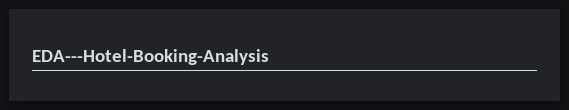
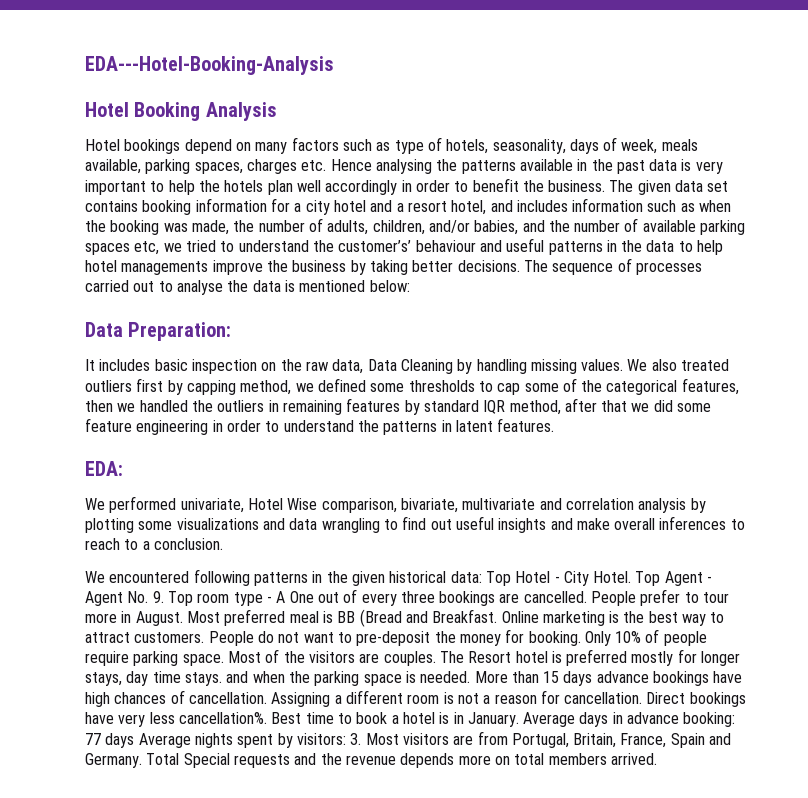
+ Hotel Booking Analysis
+ Hotel bookings depend on many factors such as type of hotels, seasonality, days of week, meals available, parking spaces, charges etc. Hence analysing the patterns available in the past data is very important to help the hotels plan well accordingly in order to benefit the business. The given data set contains booking information for a city hotel and a resort hotel, and includes information such as when the booking was made, the number of adults, children, and/or babies, and the number of available parking spaces etc, we tried to understand the customer’s’ behaviour and useful patterns in the data to help hotel managements improve the business by taking better decisions. The sequence of processes carried out to analyse the data is mentioned below:
+ Data Preparation:
+ It includes basic inspection on the raw data, Data Cleaning by handling missing values. We also treated outliers first by capping method, we defined some thresholds to cap some of the categorical features, then we handled the outliers in remaining features by standard IQR method, after that we did some feature engineering in order to understand the patterns in latent features.
+ EDA:
+ We performed univariate, Hotel Wise comparison, bivariate, multivariate and correlation analysis by plotting some visualizations and data wrangling to find out useful insights and make overall inferences to reach to a conclusion.
+ We encountered following patterns in the given historical data: Top Hotel - City Hotel. Top Agent - Agent No. 9. Top room type - A One out of every three bookings are cancelled. People prefer to tour more in August. Most preferred meal is BB (Bread and Breakfast. Online marketing is the best way to attract customers. People do not want to pre-deposit the money for booking. Only 10% of people require parking space. Most of the visitors are couples. The Resort hotel is preferred mostly for longer stays, day time stays. and when the parking space is needed. More than 15 days advance bookings have high chances of cancellation. Assigning a different room is not a reason for cancellation. Direct bookings have very less cancellation%. Best time to book a hotel is in January. Average days in advance booking: 77 days Average nights spent by visitors: 3. Most visitors are from Portugal, Britain, France, Spain and Germany. Total Special requests and the revenue depends more on total members arrived.

